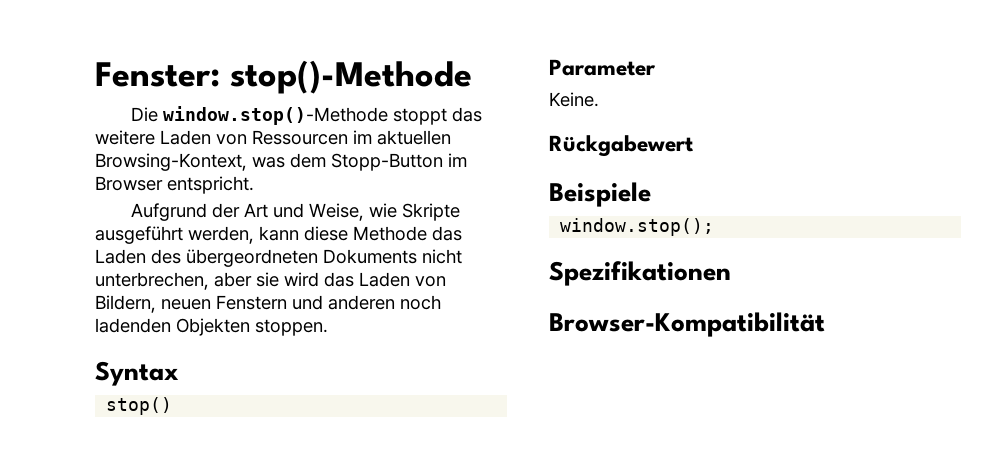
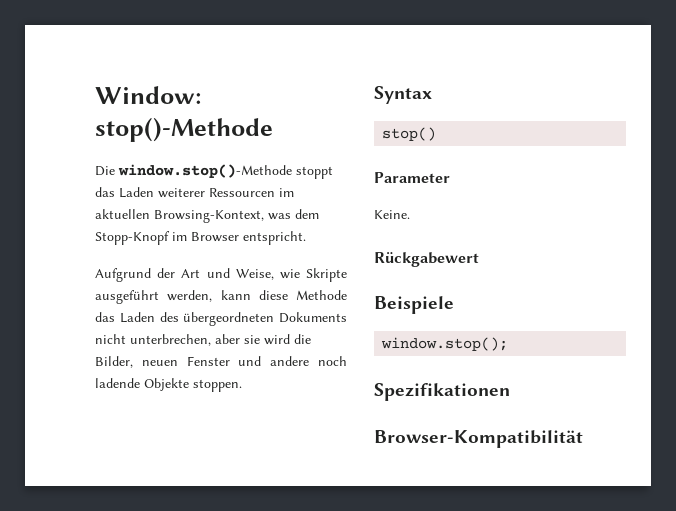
- Fenster: stop()-Methode
+ Window: stop()-Methode
- Die window.stop()-Methode stoppt das weitere Laden von Ressourcen im aktuellen Browsing-Kontext, was dem Stopp-Button im Browser entspricht.
+ Die window.stop()-Methode stoppt das Laden weiterer Ressourcen im aktuellen Browsing-Kontext, was dem Stopp-Knopf im Browser entspricht.
- Aufgrund der Art und Weise, wie Skripte ausgeführt werden, kann diese Methode das Laden des übergeordneten Dokuments nicht unterbrechen, aber sie wird das Laden von Bildern, neuen Fenstern und anderen noch ladenden Objekten stoppen.
+ Aufgrund der Art und Weise, wie Skripte ausgeführt werden, kann diese Methode das Laden des übergeordneten Dokuments nicht unterbrechen, aber sie wird die Bilder, neuen Fenster und andere noch ladende Objekte stoppen.

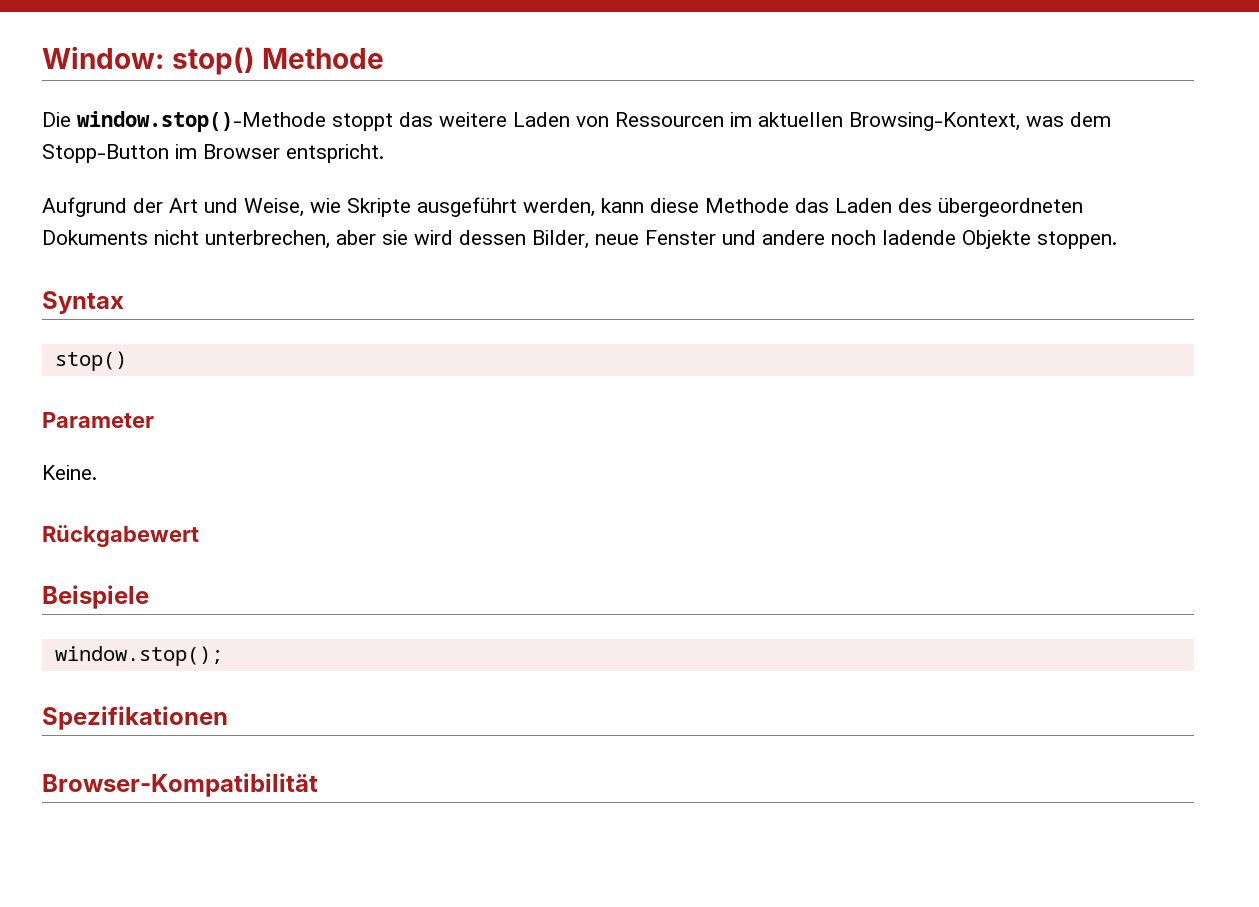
- Window: stop()-Methode
+ Window: stop() Methode
- Die window.stop()-Methode stoppt das Laden weiterer Ressourcen im aktuellen Browsing-Kontext, was dem Stopp-Knopf im Browser entspricht.
+ Die window.stop()-Methode stoppt das weitere Laden von Ressourcen im aktuellen Browsing-Kontext, was dem Stopp-Button im Browser entspricht.
- Aufgrund der Art und Weise, wie Skripte ausgeführt werden, kann diese Methode das Laden des übergeordneten Dokuments nicht unterbrechen, aber sie wird die Bilder, neuen Fenster und andere noch ladende Objekte stoppen.
+ Aufgrund der Art und Weise, wie Skripte ausgeführt werden, kann diese Methode das Laden des übergeordneten Dokuments nicht unterbrechen, aber sie wird dessen Bilder, neue Fenster und andere noch ladende Objekte stoppen.

